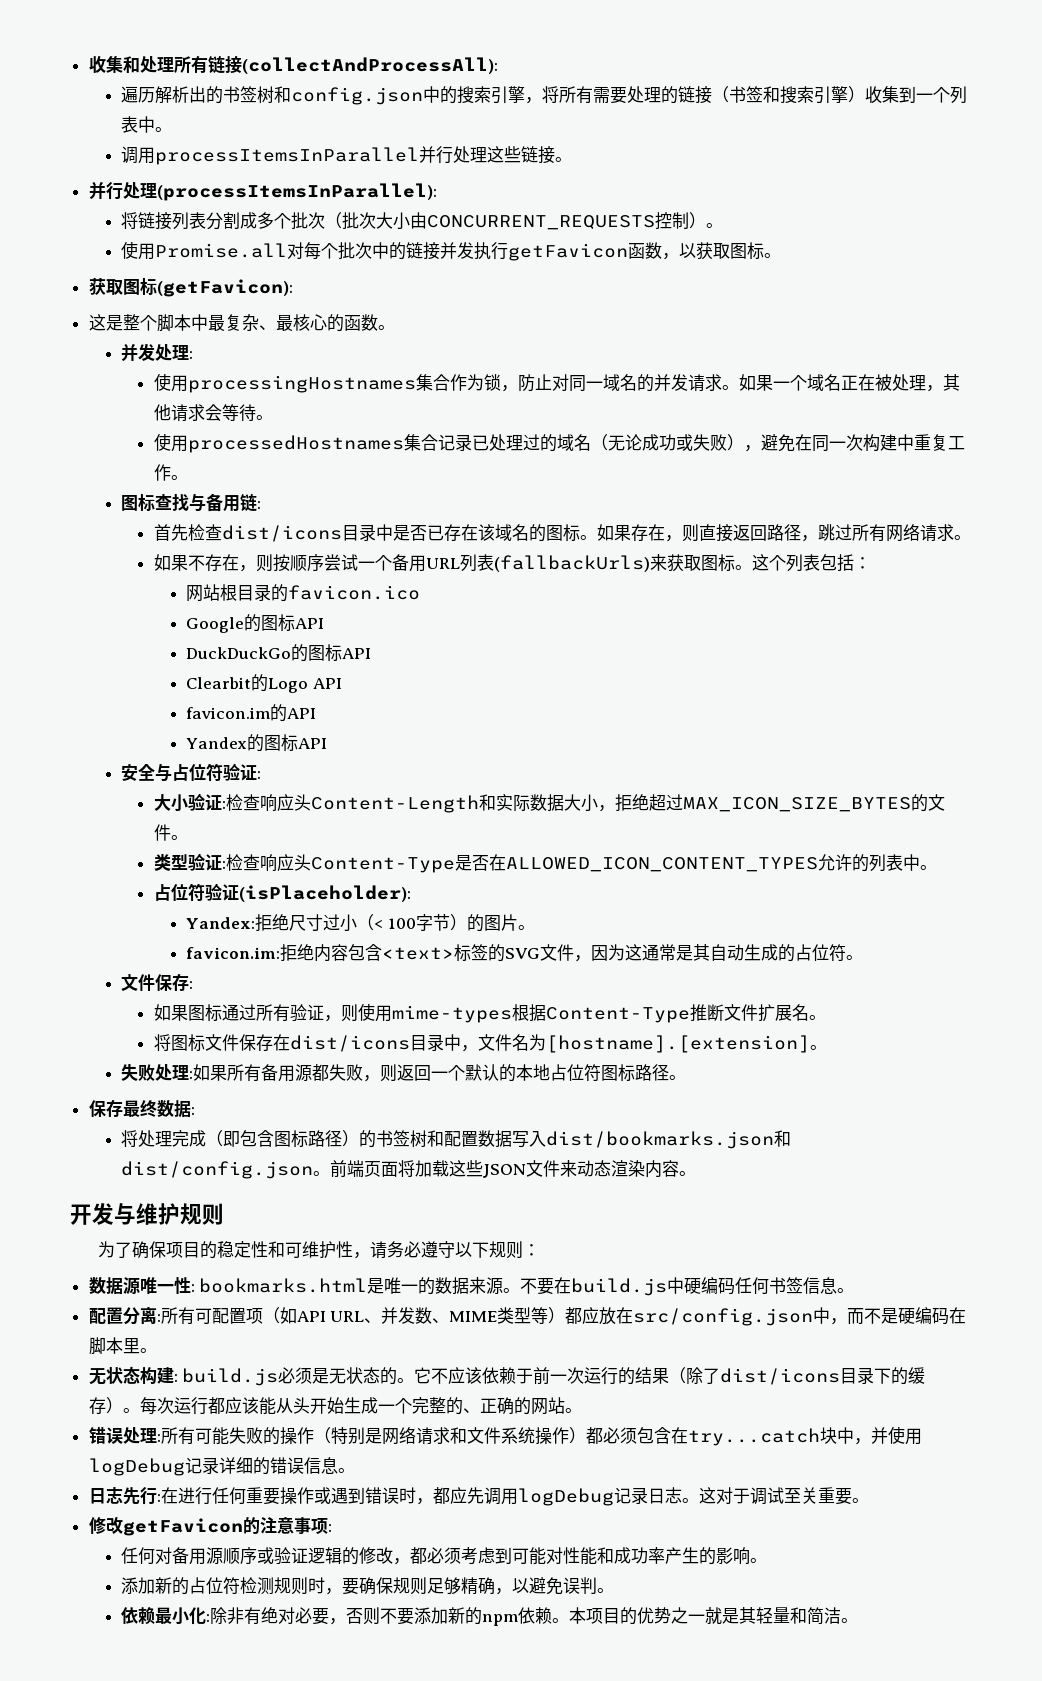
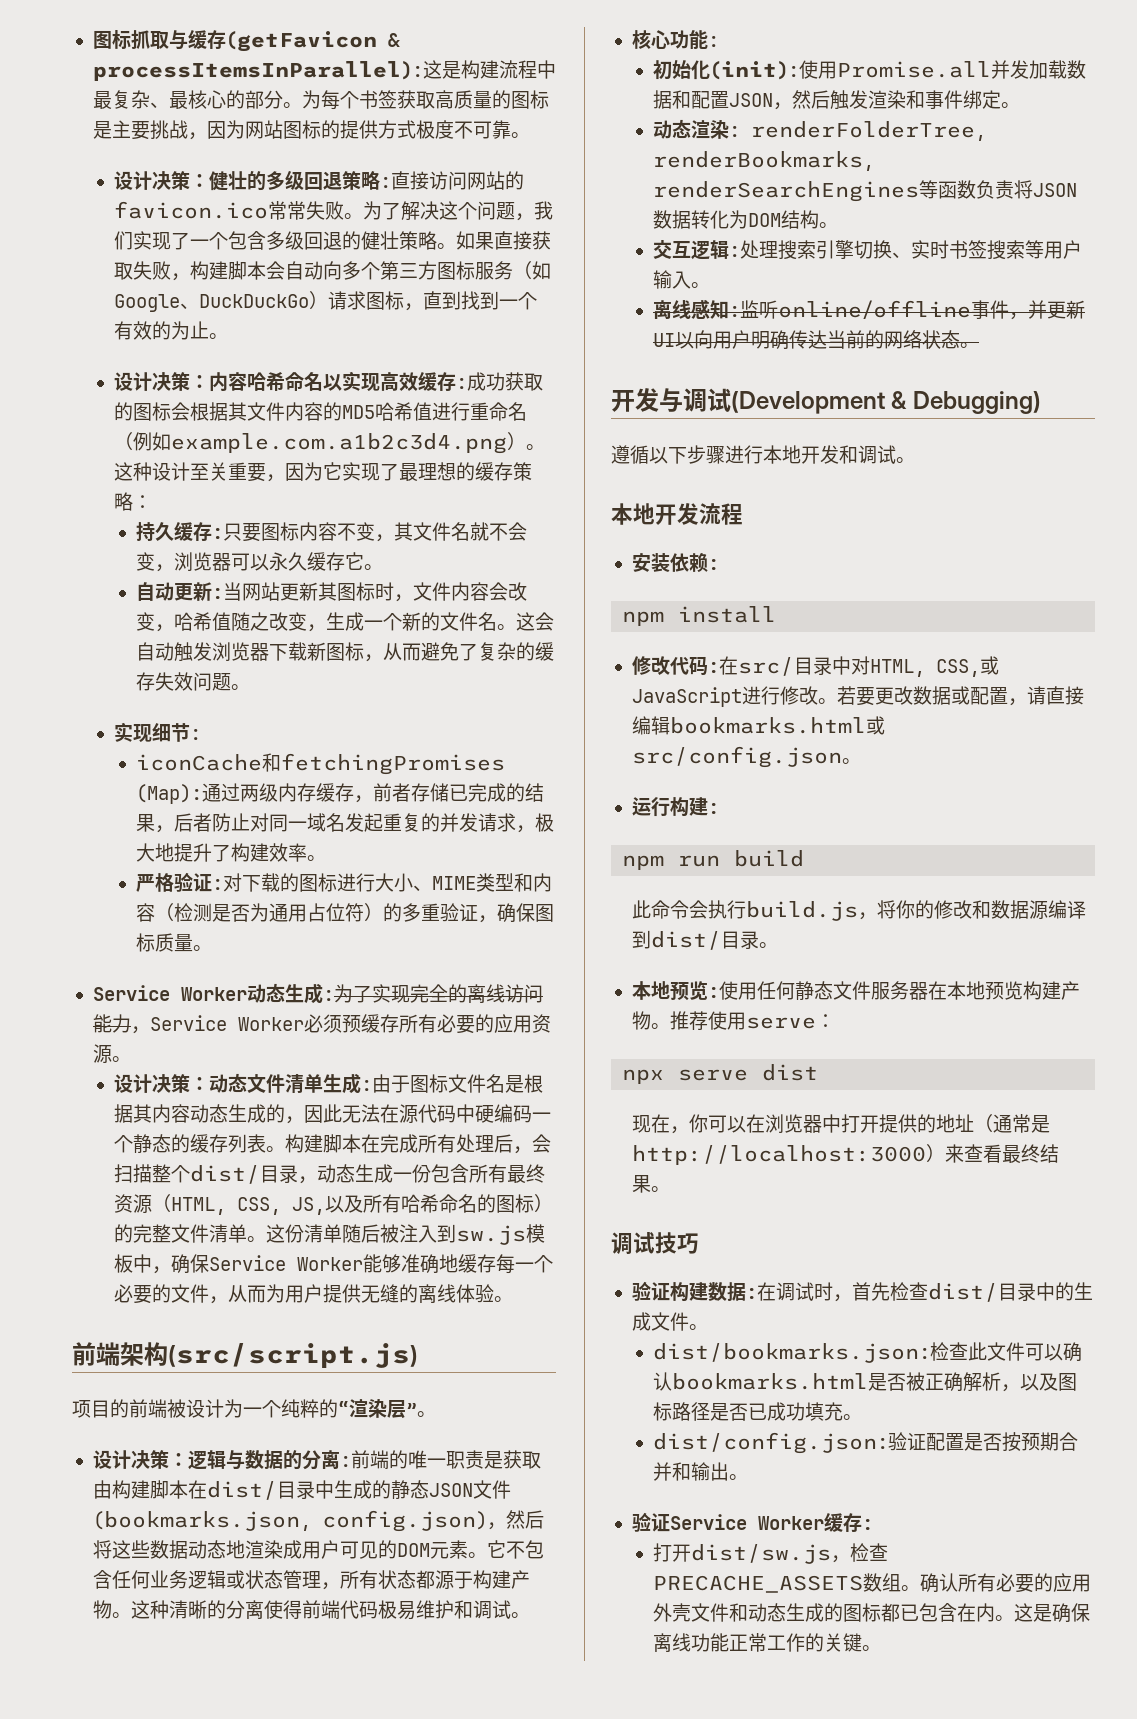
- 收集和处理所有链接(collectAndProcessAll):
- 遍历解析出的书签树和config.json中的搜索引擎，将所有需要处理的链接（书签和搜索引擎）收集到一个列表中。
- 调用processItemsInParallel并行处理这些链接。
- 并行处理(processItemsInParallel):
- 将链接列表分割成多个批次（批次大小由CONCURRENT_REQUESTS控制）。
- 使用Promise.all对每个批次中的链接并发执行getFavicon函数，以获取图标。
- 获取图标(getFavicon):
- 这是整个脚本中最复杂、最核心的函数。
- 并发处理:
- 使用processingHostnames集合作为锁，防止对同一域名的并发请求。如果一个域名正在被处理，其他请求会等待。
- 使用processedHostnames集合记录已处理过的域名（无论成功或失败），避免在同一次构建中重复工作。
- 图标查找与备用链:
- 首先检查dist/icons目录中是否已存在该域名的图标。如果存在，则直接返回路径，跳过所有网络请求。
- 如果不存在，则按顺序尝试一个备用URL列表(fallbackUrls)来获取图标。这个列表包括：
- 网站根目录的favicon.ico
- Google的图标API
- DuckDuckGo的图标API
- Clearbit的Logo API
- favicon.im的API
- Yandex的图标API
- 安全与占位符验证:
- 大小验证:检查响应头Content-Length和实际数据大小，拒绝超过MAX_ICON_SIZE_BYTES的文件。
- 类型验证:检查响应头Content-Type是否在ALLOWED_ICON_CONTENT_TYPES允许的列表中。
- 占位符验证(isPlaceholder):
- Yandex:拒绝尺寸过小（< 100字节）的图片。
- favicon.im:拒绝内容包含<text>标签的SVG文件，因为这通常是其自动生成的占位符。
- 文件保存:
- 如果图标通过所有验证，则使用mime-types根据Content-Type推断文件扩展名。
- 将图标文件保存在dist/icons目录中，文件名为[hostname].[extension]。
- 失败处理:如果所有备用源都失败，则返回一个默认的本地占位符图标路径。
- 保存最终数据:
- 将处理完成（即包含图标路径）的书签树和配置数据写入dist/bookmarks.json和dist/config.json。前端页面将加载这些JSON文件来动态渲染内容。
- 开发与维护规则
- 为了确保项目的稳定性和可维护性，请务必遵守以下规则：
- 数据源唯一性: bookmarks.html是唯一的数据来源。不要在build.js中硬编码任何书签信息。
- 配置分离:所有可配置项（如API URL、并发数、MIME类型等）都应放在src/config.json中，而不是硬编码在脚本里。
- 无状态构建: build.js必须是无状态的。它不应该依赖于前一次运行的结果（除了dist/icons目录下的缓存）。每次运行都应该能从头开始生成一个完整的、正确的网站。
- 错误处理:所有可能失败的操作（特别是网络请求和文件系统操作）都必须包含在try...catch块中，并使用logDebug记录详细的错误信息。
- 日志先行:在进行任何重要操作或遇到错误时，都应先调用logDebug记录日志。这对于调试至关重要。
- 修改getFavicon的注意事项:
- 任何对备用源顺序或验证逻辑的修改，都必须考虑到可能对性能和成功率产生的影响。
- 添加新的占位符检测规则时，要确保规则足够精确，以避免误判。
- 依赖最小化:除非有绝对必要，否则不要添加新的npm依赖。本项目的优势之一就是其轻量和简洁。
+ 图标抓取与缓存(getFavicon & processItemsInParallel):这是构建流程中最复杂、最核心的部分。为每个书签获取高质量的图标是主要挑战，因为网站图标的提供方式极度不可靠。
+ 设计决策：健壮的多级回退策略:直接访问网站的favicon.ico常常失败。为了解决这个问题，我们实现了一个包含多级回退的健壮策略。如果直接获取失败，构建脚本会自动向多个第三方图标服务（如Google、DuckDuckGo）请求图标，直到找到一个有效的为止。
+ 设计决策：内容哈希命名以实现高效缓存:成功获取的图标会根据其文件内容的MD5哈希值进行重命名（例如example.com.a1b2c3d4.png）。这种设计至关重要，因为它实现了最理想的缓存策略：
+ 持久缓存:只要图标内容不变，其文件名就不会变，浏览器可以永久缓存它。
+ 自动更新:当网站更新其图标时，文件内容会改变，哈希值随之改变，生成一个新的文件名。这会自动触发浏览器下载新图标，从而避免了复杂的缓存失效问题。
+ 实现细节:
+ iconCache和fetchingPromises (Map):通过两级内存缓存，前者存储已完成的结果，后者防止对同一域名发起重复的并发请求，极大地提升了构建效率。
+ 严格验证:对下载的图标进行大小、MIME类型和内容（检测是否为通用占位符）的多重验证，确保图标质量。
+ Service Worker动态生成:为了实现完全的离线访问能力，Service Worker必须预缓存所有必要的应用资源。
+ 设计决策：动态文件清单生成:由于图标文件名是根据其内容动态生成的，因此无法在源代码中硬编码一个静态的缓存列表。构建脚本在完成所有处理后，会扫描整个dist/目录，动态生成一份包含所有最终资源（HTML, CSS, JS,以及所有哈希命名的图标）的完整文件清单。这份清单随后被注入到sw.js模板中，确保Service Worker能够准确地缓存每一个必要的文件，从而为用户提供无缝的离线体验。
+ 前端架构(src/script.js)
+ 项目的前端被设计为一个纯粹的“渲染层”。
+ 设计决策：逻辑与数据的分离:前端的唯一职责是获取由构建脚本在dist/目录中生成的静态JSON文件(bookmarks.json, config.json)，然后将这些数据动态地渲染成用户可见的DOM元素。它不包含任何业务逻辑或状态管理，所有状态都源于构建产物。这种清晰的分离使得前端代码极易维护和调试。
+ 核心功能:
+ 初始化(init):使用Promise.all并发加载数据和配置JSON，然后触发渲染和事件绑定。
+ 动态渲染: renderFolderTree, renderBookmarks, renderSearchEngines等函数负责将JSON数据转化为DOM结构。
+ 交互逻辑:处理搜索引擎切换、实时书签搜索等用户输入。
+ 离线感知:监听online/offline事件，并更新UI以向用户明确传达当前的网络状态。
+ 开发与调试(Development & Debugging)
+ 遵循以下步骤进行本地开发和调试。
+ 本地开发流程
+ 安装依赖:
+ npm install
+ 修改代码:在src/目录中对HTML, CSS,或JavaScript进行修改。若要更改数据或配置，请直接编辑bookmarks.html或src/config.json。
+ 运行构建:
+ npm run build
+ 此命令会执行build.js，将你的修改和数据源编译到dist/目录。
+ 本地预览:使用任何静态文件服务器在本地预览构建产物。推荐使用serve：
+ npx serve dist
+ 现在，你可以在浏览器中打开提供的地址（通常是http://localhost:3000）来查看最终结果。
+ 调试技巧
+ 验证构建数据:在调试时，首先检查dist/目录中的生成文件。
+ dist/bookmarks.json:检查此文件可以确认bookmarks.html是否被正确解析，以及图标路径是否已成功填充。
+ dist/config.json:验证配置是否按预期合并和输出。
+ 验证Service Worker缓存:
+ 打开dist/sw.js，检查PRECACHE_ASSETS数组。确认所有必要的应用外壳文件和动态生成的图标都已包含在内。这是确保离线功能正常工作的关键。

